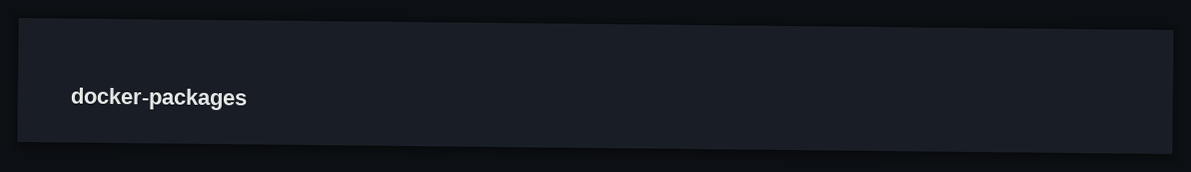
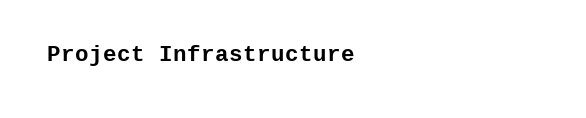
- docker-packages
+ Project Infrastructure

